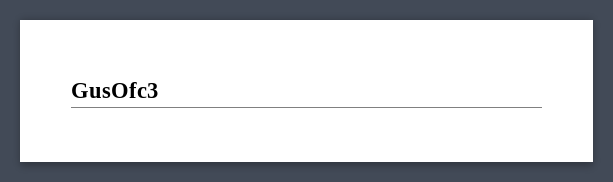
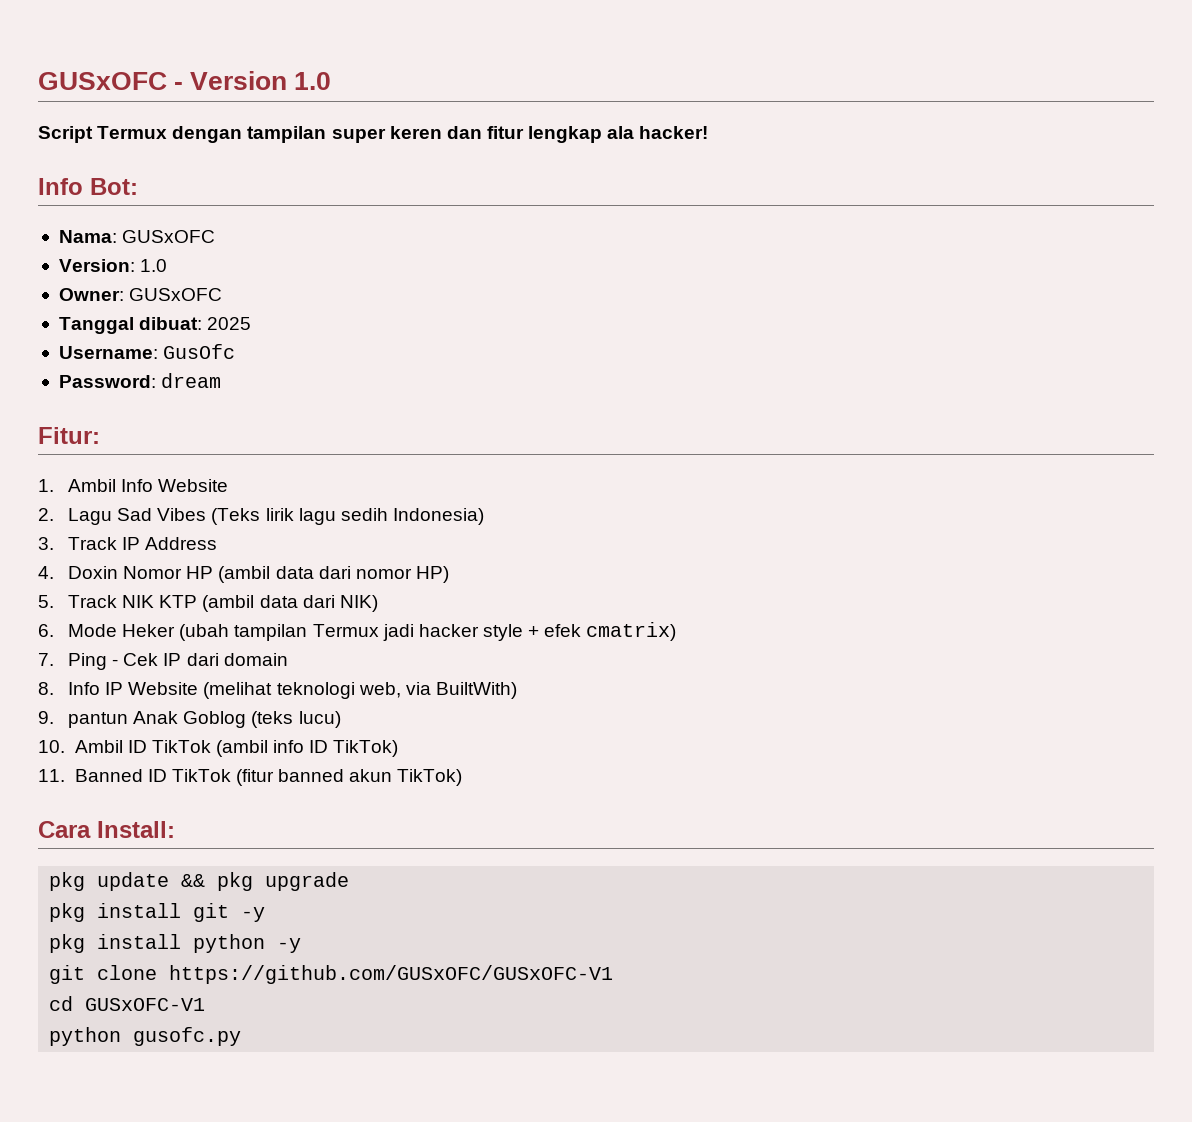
- GusOfc3
+ GUSxOFC - Version 1.0
+ Script Termux dengan tampilan super keren dan fitur lengkap ala hacker!
+ Info Bot:
+ Nama: GUSxOFC
+ Version: 1.0
+ Owner: GUSxOFC
+ Tanggal dibuat: 2025
+ Username: GusOfc
+ Password: dream
+ Fitur:
+ 1. Ambil Info Website
+ 2. Lagu Sad Vibes (Teks lirik lagu sedih Indonesia)
+ 3. Track IP Address
+ 4. Doxin Nomor HP (ambil data dari nomor HP)
+ 5. Track NIK KTP (ambil data dari NIK)
+ 6. Mode Heker (ubah tampilan Termux jadi hacker style + efek cmatrix)
+ 7. Ping - Cek IP dari domain
+ 8. Info IP Website (melihat teknologi web, via BuiltWith)
+ 9. pantun Anak Goblog (teks lucu)
+ 10. Ambil ID TikTok (ambil info ID TikTok)
+ 11. Banned ID TikTok (fitur banned akun TikTok)
+ Cara Install:
+ pkg update && pkg upgrade
+ pkg install git -y
+ pkg install python -y
+ git clone https://github.com/GUSxOFC/GUSxOFC-V1
+ cd GUSxOFC-V1
+ python gusofc.py

